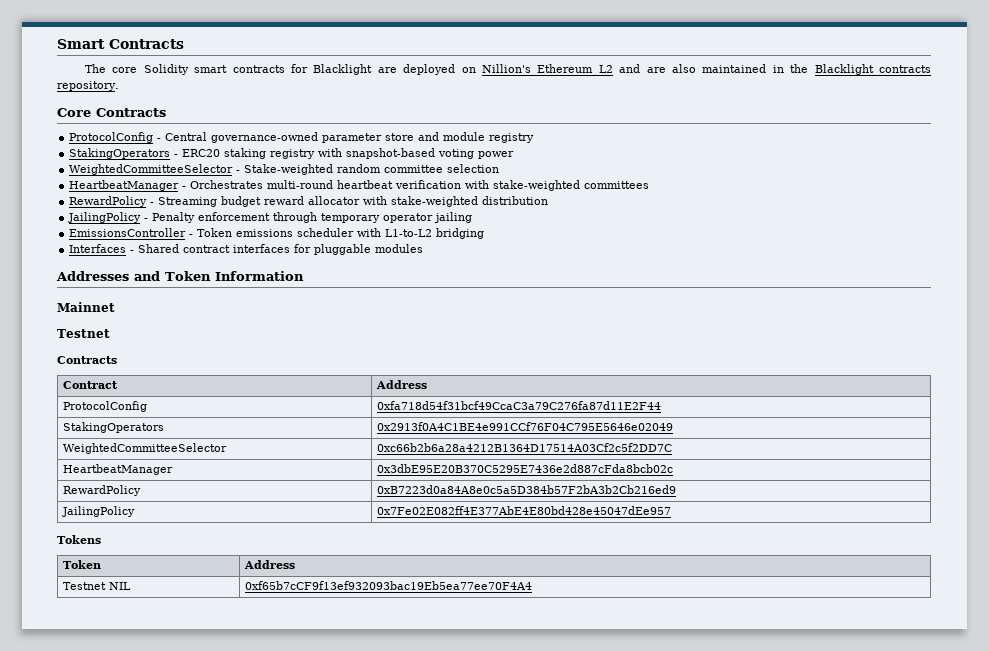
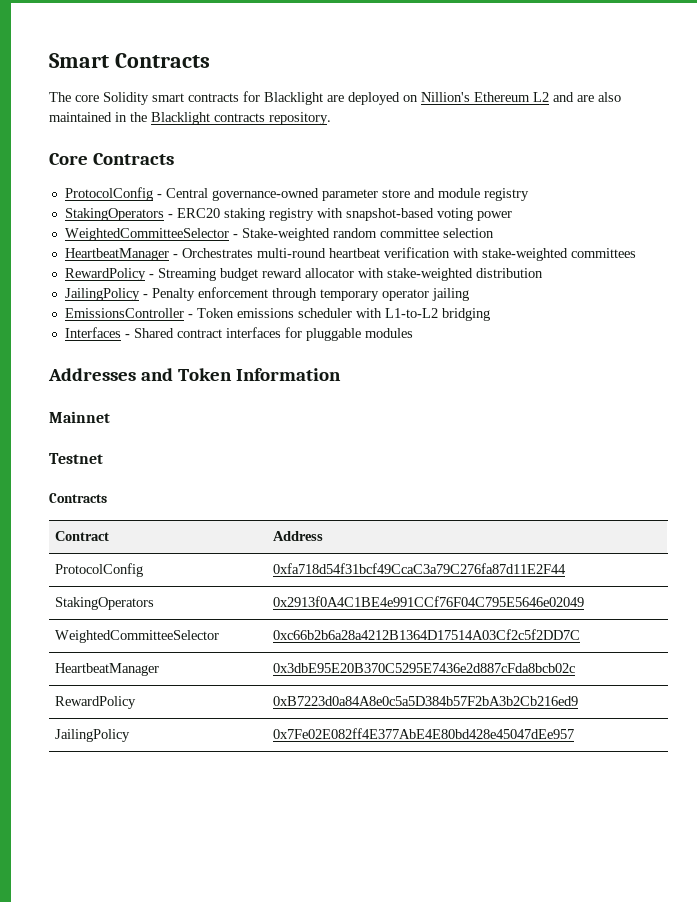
- Tokens
- Token | Address
- Testnet NIL | 0xf65b7cCF9f13ef932093bac19Eb5ea77ee70F4A4

